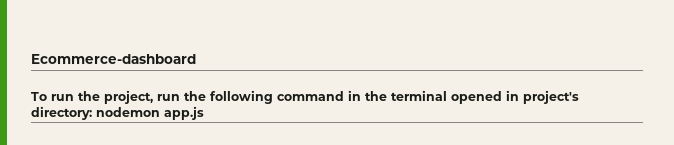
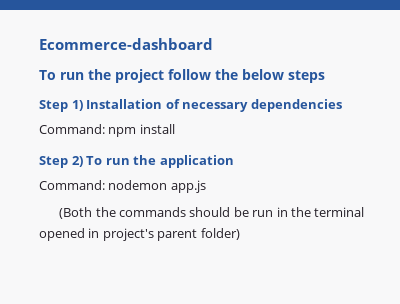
- To run the project, run the following command in the terminal opened in project's directory: nodemon app.js
+ To run the project follow the below steps
+ Step 1) Installation of necessary dependencies
+ Command: npm install
+ Step 2) To run the application
+ Command: nodemon app.js
+ (Both the commands should be run in the terminal opened in project's parent folder)

